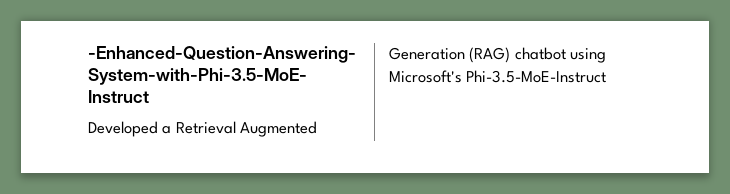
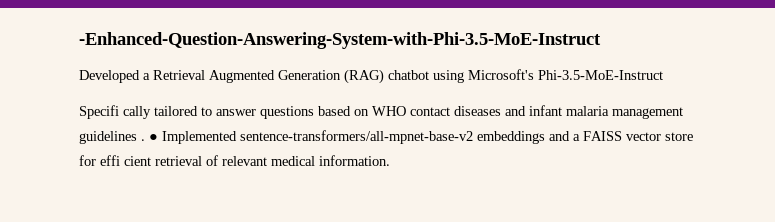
+ Specifi cally tailored to answer questions based on WHO contact diseases and infant malaria management guidelines . ● Implemented sentence-transformers/all-mpnet-base-v2 embeddings and a FAISS vector store for effi cient retrieval of relevant medical information.

